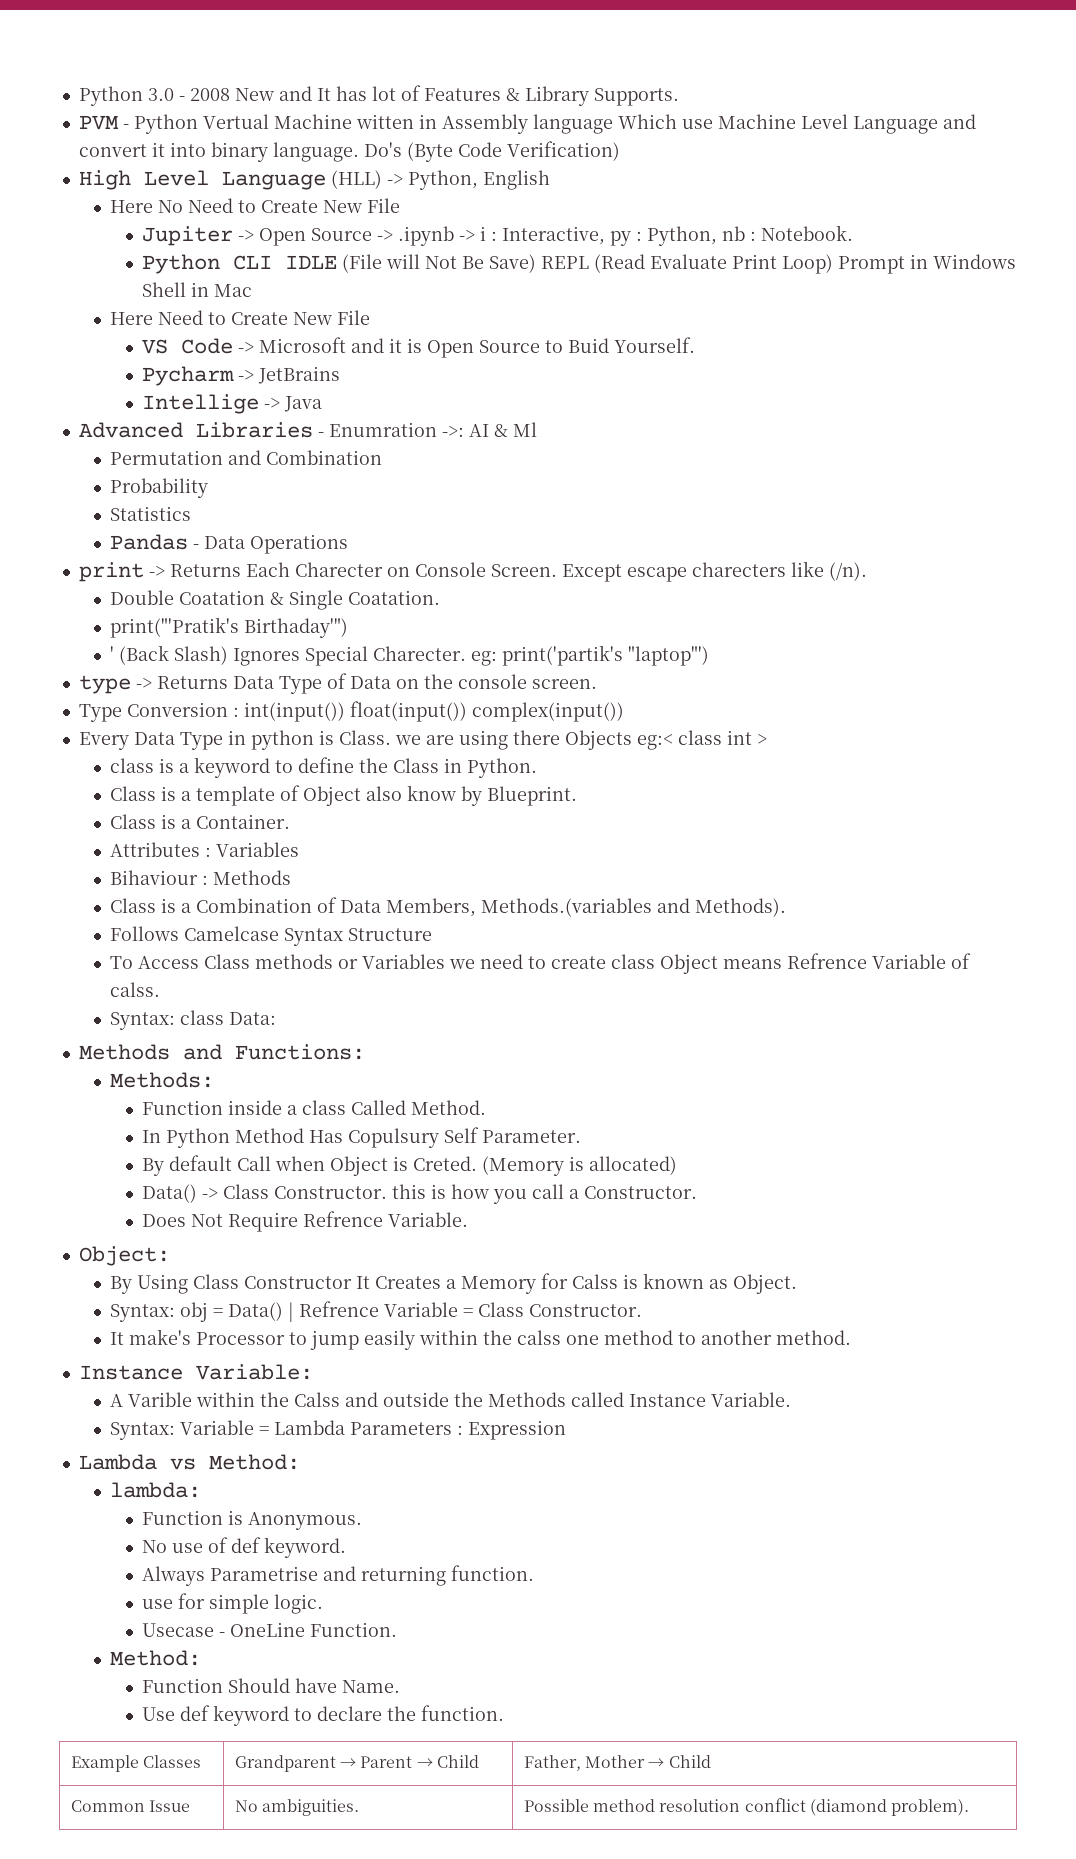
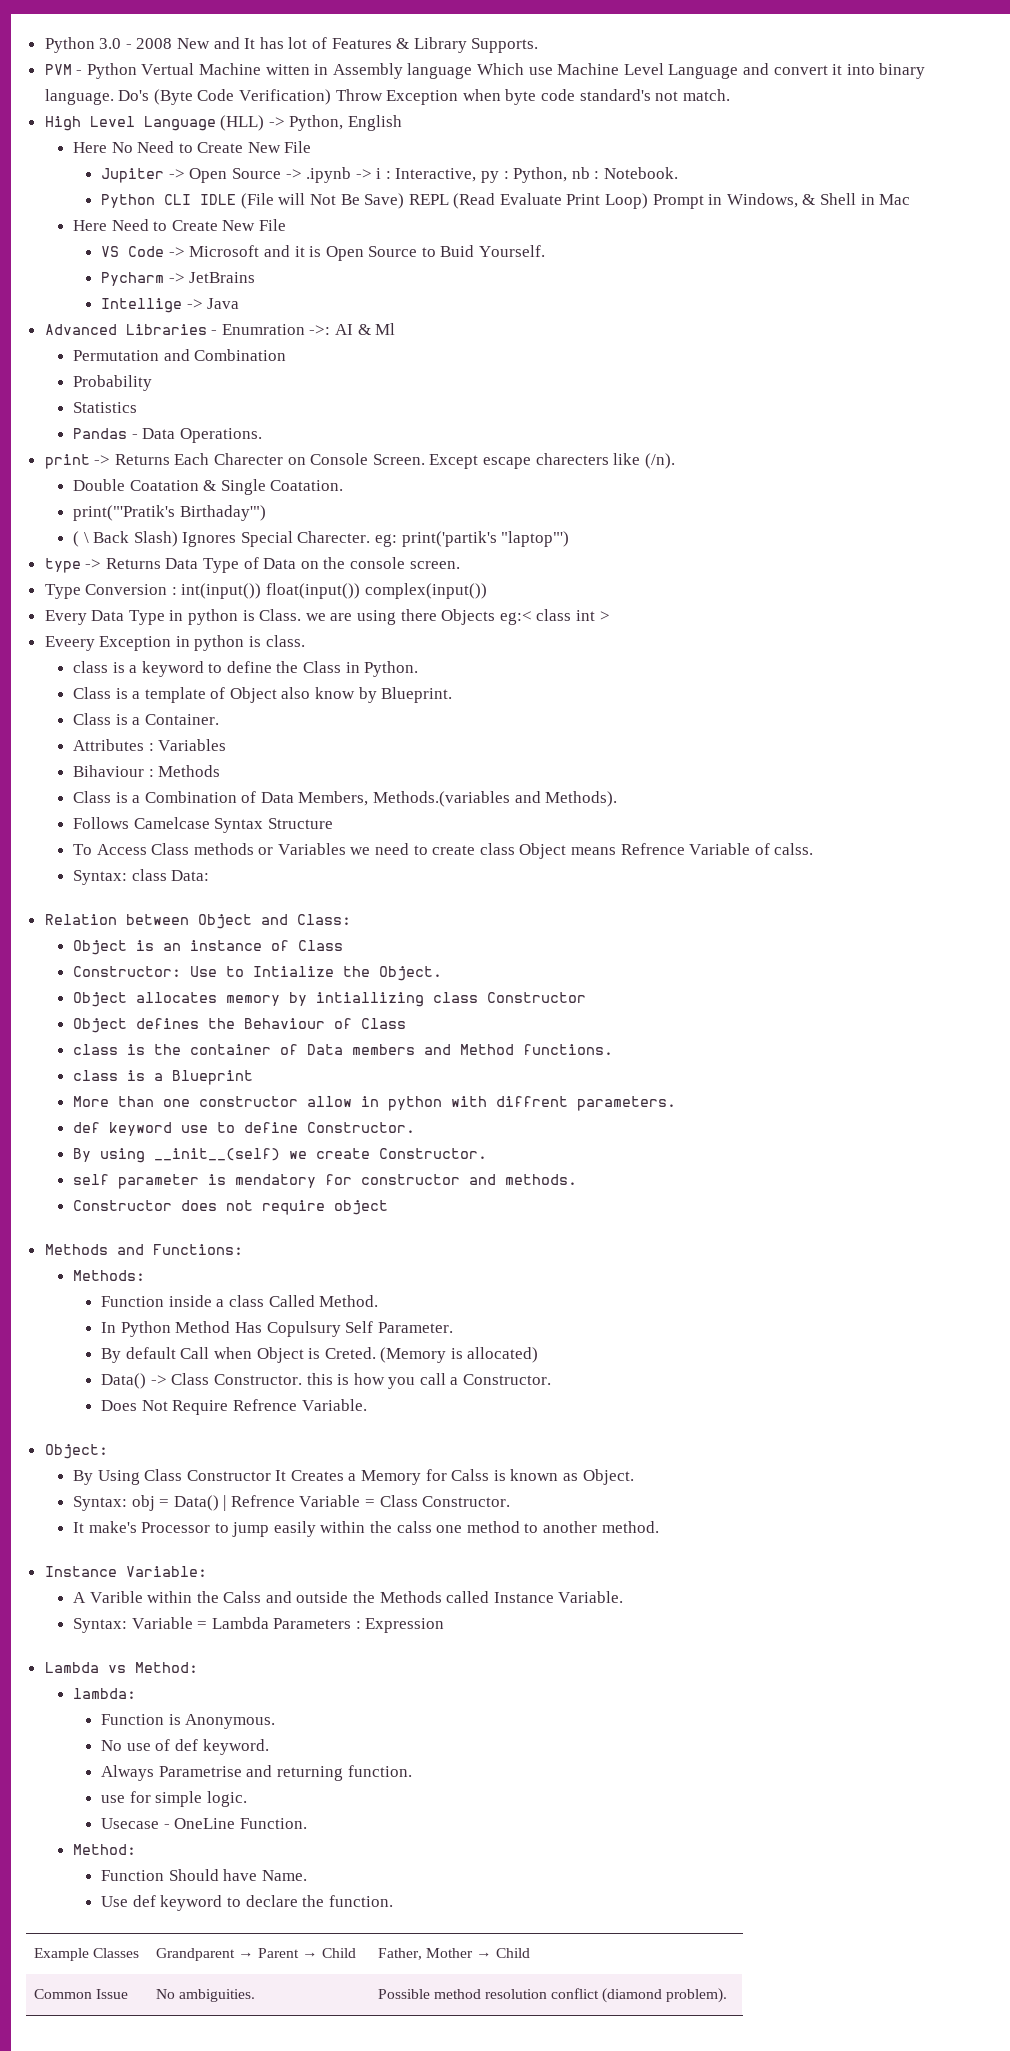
- Do's (Byte Code Verification)
+ Do's (Byte Code Verification) Throw Exception when byte code standard's not match.
- Python CLI IDLE (File will Not Be Save) REPL (Read Evaluate Print Loop) Prompt in Windows Shell in Mac
+ Python CLI IDLE (File will Not Be Save) REPL (Read Evaluate Print Loop) Prompt in Windows, & Shell in Mac
- Pandas - Data Operations
+ Pandas - Data Operations.
- ' (Back Slash) Ignores Special Charecter. eg: print('partik's "laptop"')
+ ( \ Back Slash) Ignores Special Charecter. eg: print('partik's "laptop"')
+ Eveery Exception in python is class.
+ Relation between Object and Class:
+ Object is an instance of Class
+ Constructor: Use to Intialize the Object.
+ Object allocates memory by intiallizing class Constructor
+ Object defines the Behaviour of Class
+ class is the container of Data members and Method functions.
+ class is a Blueprint
+ More than one constructor allow in python with diffrent parameters.
+ def keyword use to define Constructor.
+ By using __init__(self) we create Constructor.
+ self parameter is mendatory for constructor and methods.
+ Constructor does not require object

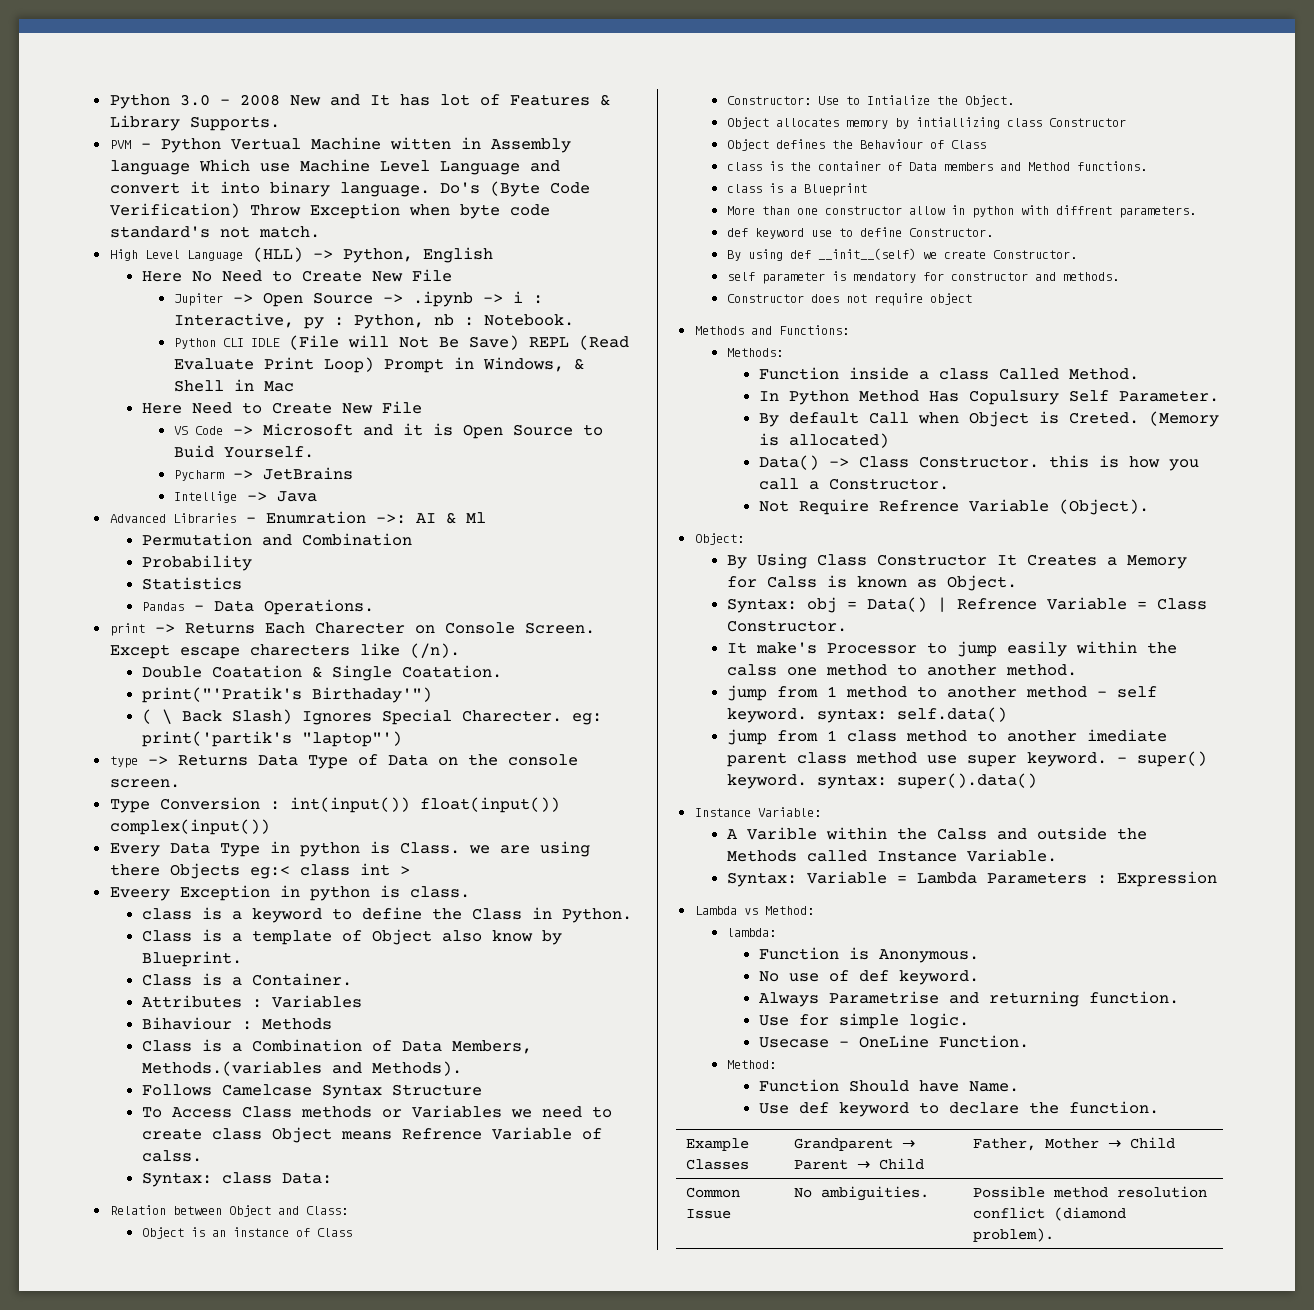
- By using __init__(self) we create Constructor.
+ By using def __init__(self) we create Constructor.
- Does Not Require Refrence Variable.
+ Not Require Refrence Variable (Object).
+ jump from 1 method to another method - self keyword. syntax: self.data()
+ jump from 1 class method to another imediate parent class method use super keyword. - super() keyword. syntax: super().data()
- use for simple logic.
+ Use for simple logic.

